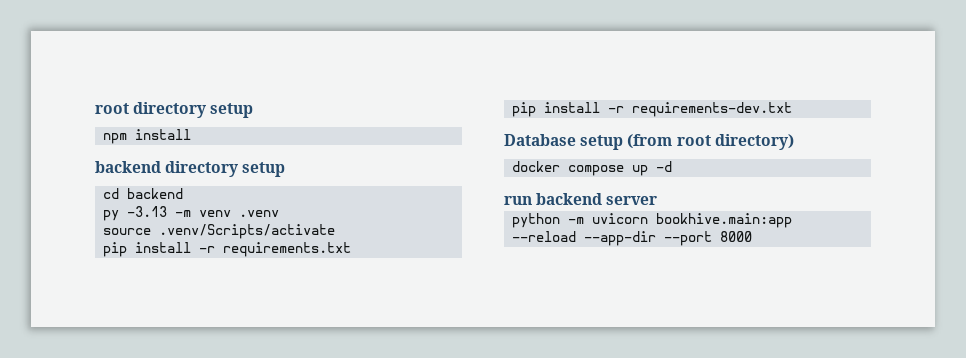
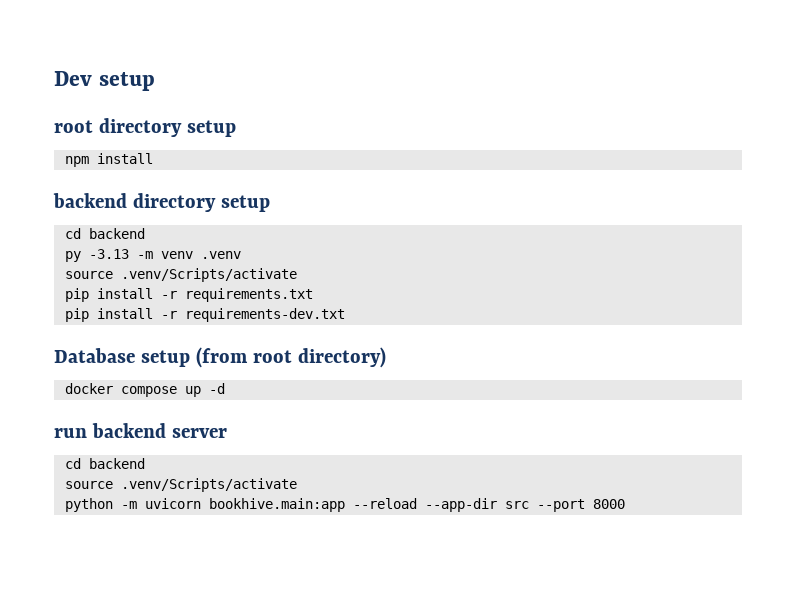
+ Dev setup
  run backend server
+ cd backend
+ source .venv/Scripts/activate
- python -m uvicorn bookhive.main:app --reload --app-dir --port 8000
+ python -m uvicorn bookhive.main:app --reload --app-dir src --port 8000

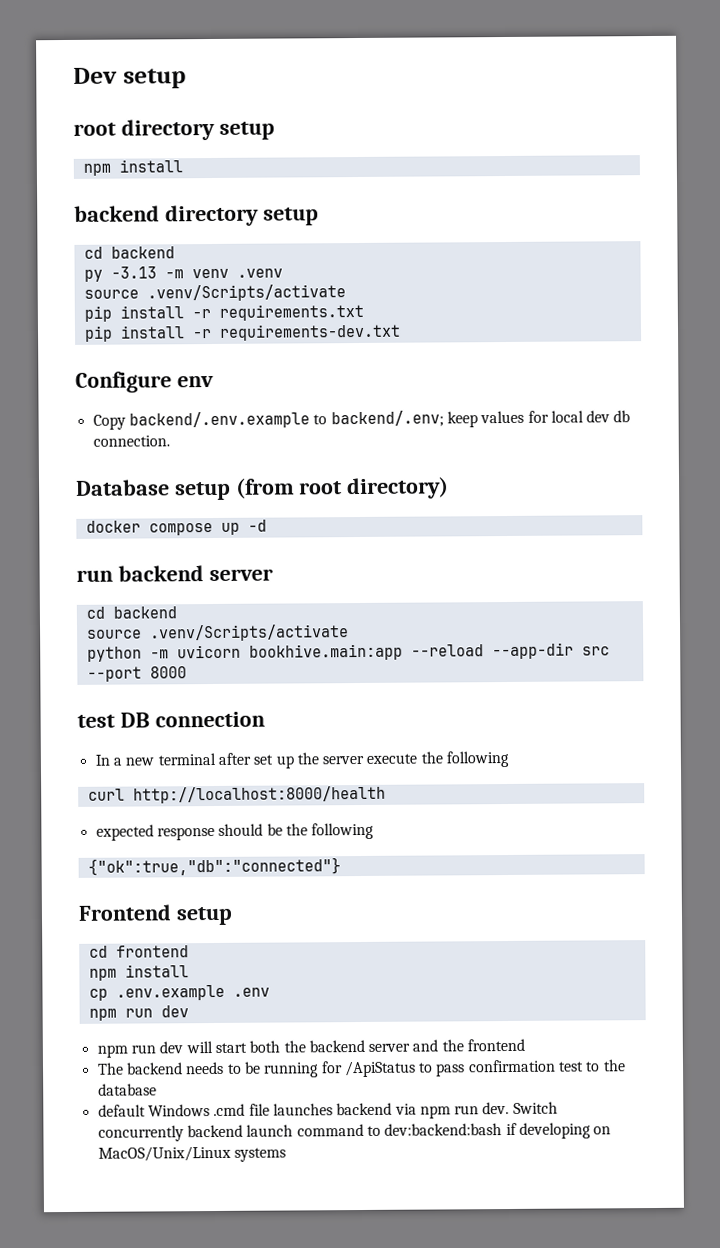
+ Configure env
+ Copy backend/.env.example to backend/.env; keep values for local dev db connection.
+ test DB connection
+ In a new terminal after set up the server execute the following
+ curl http://localhost:8000/health
+ expected response should be the following
+ {"ok":true,"db":"connected"}
+ Frontend setup
+ cd frontend
+ npm install
+ cp .env.example .env
+ npm run dev
+ npm run dev will start both the backend server and the frontend
+ The backend needs to be running for /ApiStatus to pass confirmation test to the database
+ default Windows .cmd file launches backend via npm run dev. Switch concurrently backend launch command to dev:backend:bash if developing on MacOS/Unix/Linux systems

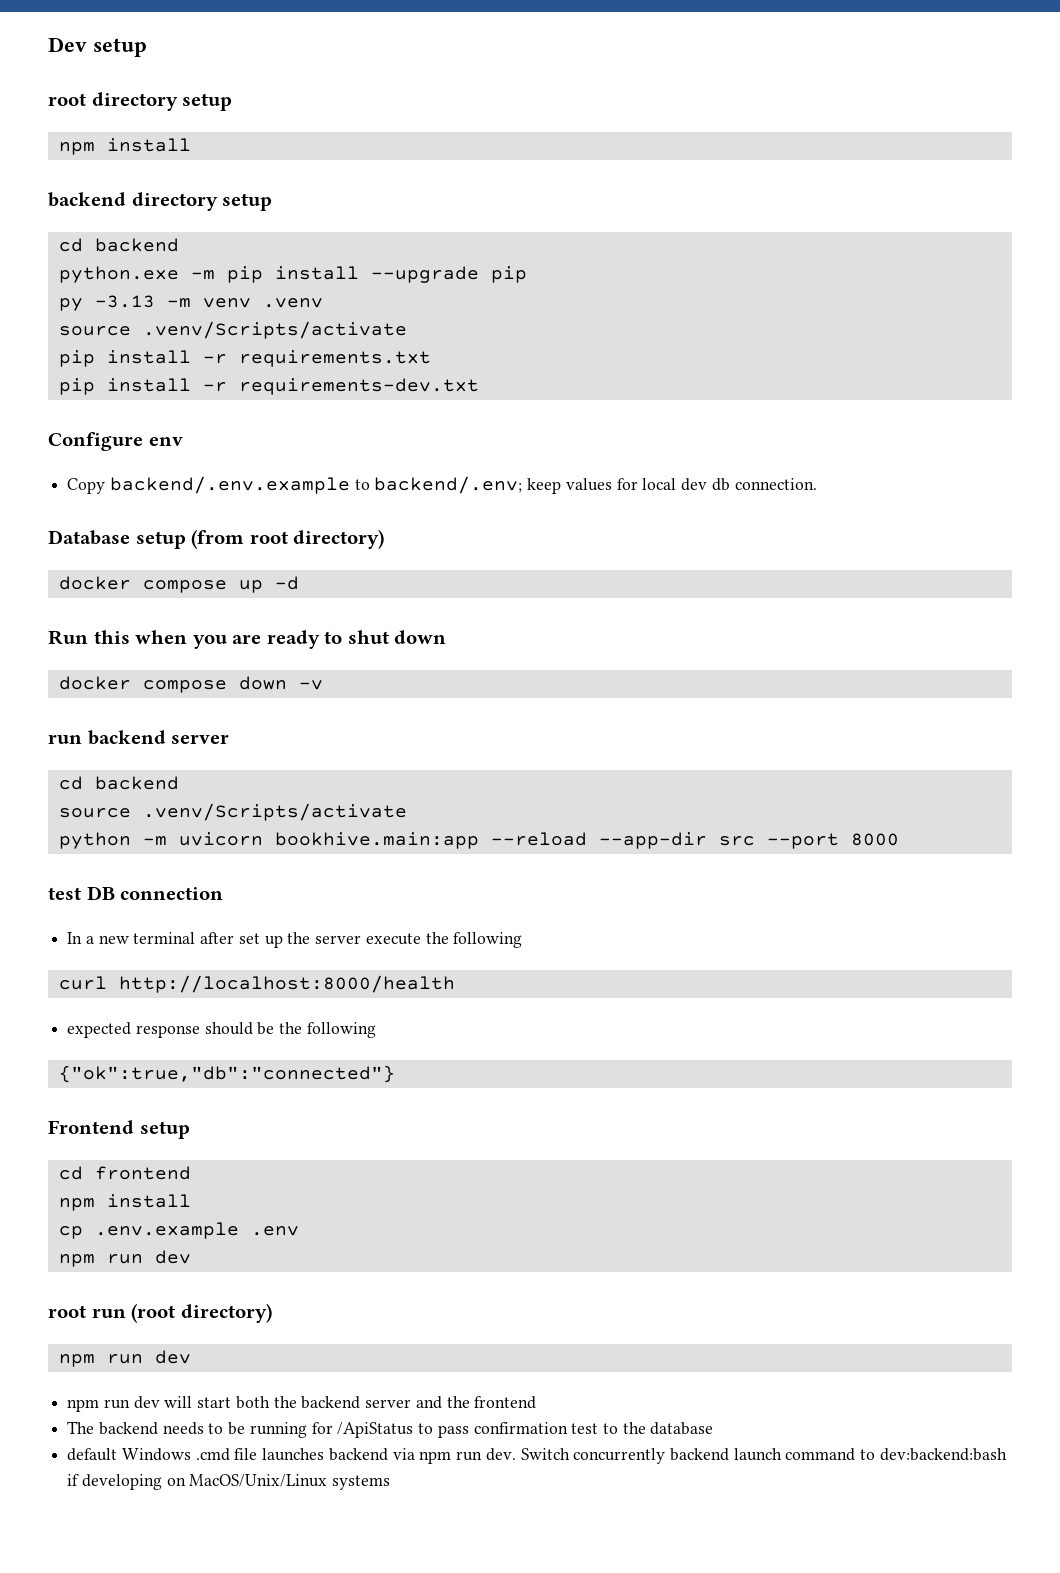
+ python.exe -m pip install --upgrade pip
+ Run this when you are ready to shut down
+ docker compose down -v
+ root run (root directory)
+ npm run dev

